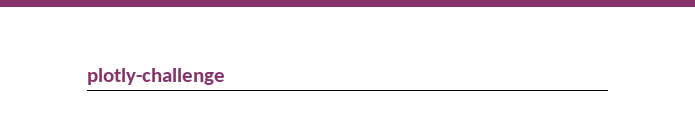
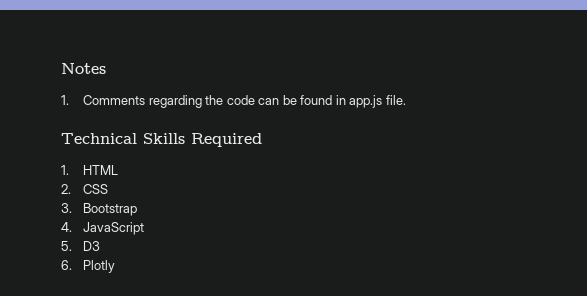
- plotly-challenge
+ Notes
+ 1. Comments regarding the code can be found in app.js file.
+ Technical Skills Required
+ 1. HTML
+ 2. CSS
+ 3. Bootstrap
+ 4. JavaScript
+ 5. D3
+ 6. Plotly

